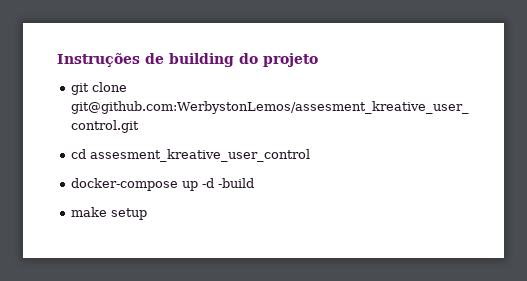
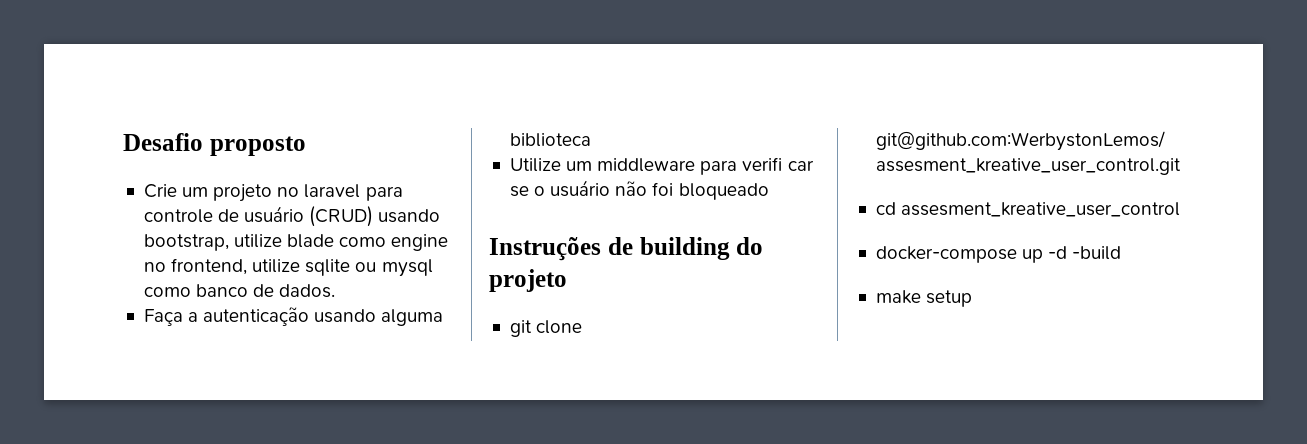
+ Desafio proposto
+ Crie um projeto no laravel para controle de usuário (CRUD) usando bootstrap, utilize blade como engine no frontend, utilize sqlite ou mysql como banco de dados.
+ Faça a autenticação usando alguma biblioteca
+ Utilize um middleware para verifi car se o usuário não foi bloqueado

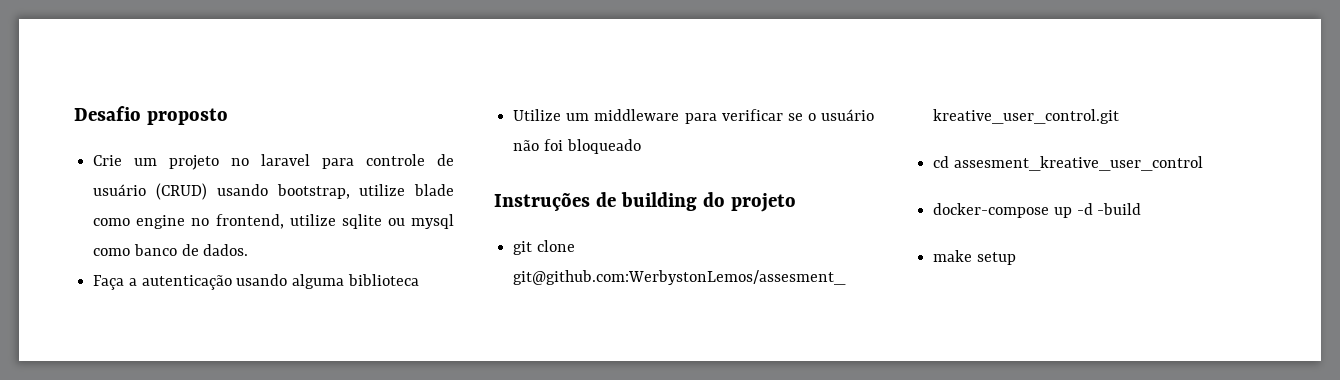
- Utilize um middleware para verifi car se o usuário não foi bloqueado
+ Utilize um middleware para verificar se o usuário não foi bloqueado

